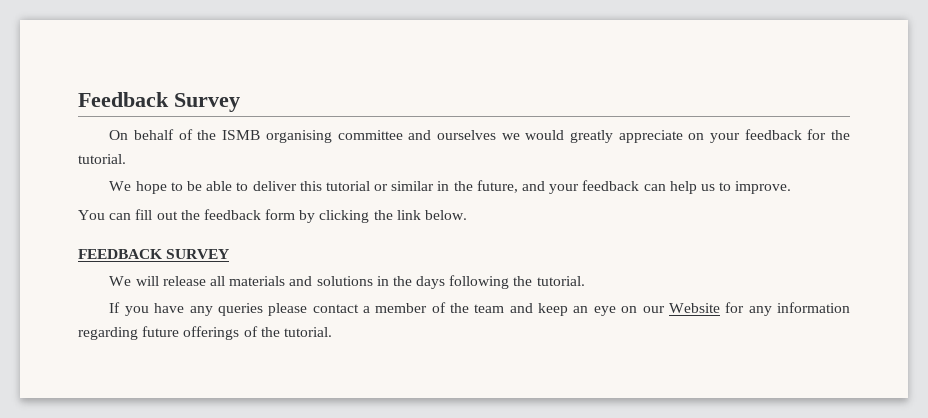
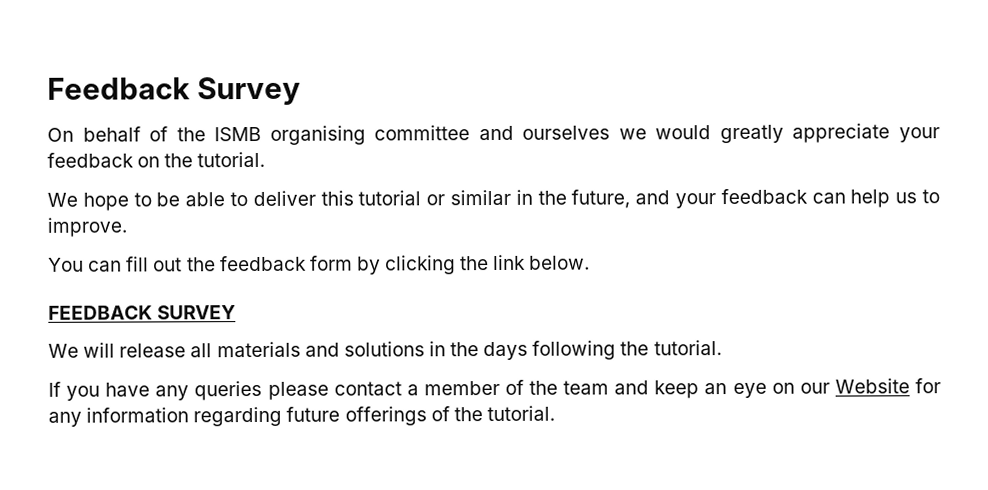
- On behalf of the ISMB organising committee and ourselves we would greatly appreciate on your feedback for the tutorial.
+ On behalf of the ISMB organising committee and ourselves we would greatly appreciate your feedback on the tutorial.

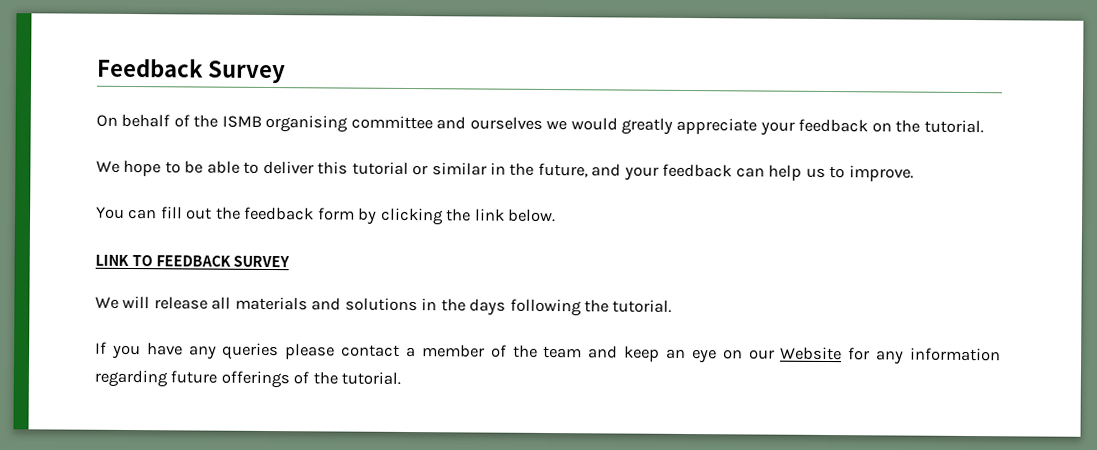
- FEEDBACK SURVEY
+ LINK TO FEEDBACK SURVEY

